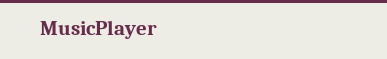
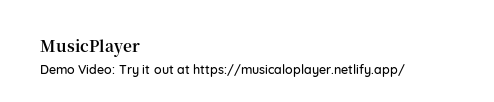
+ Demo Video: Try it out at https://musicaloplayer.netlify.app/

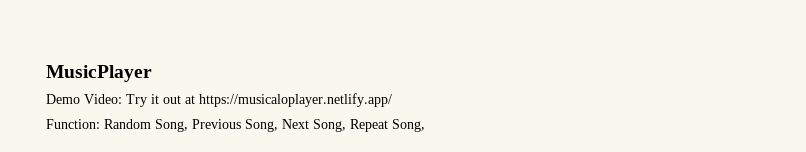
+ Function: Random Song, Previous Song, Next Song, Repeat Song,

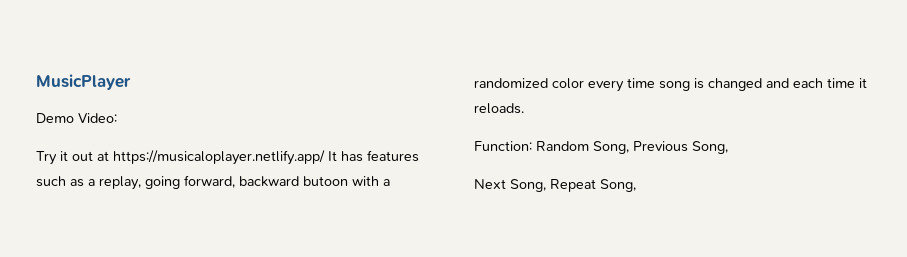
- Demo Video: Try it out at https://musicaloplayer.netlify.app/
+ Demo Video:
+ Try it out at https://musicaloplayer.netlify.app/ It has features such as a replay, going forward, backward butoon with a randomized color every time song is changed and each time it reloads.
- Function: Random Song, Previous Song, Next Song, Repeat Song,
+ Function: Random Song, Previous Song,
+ Next Song, Repeat Song,

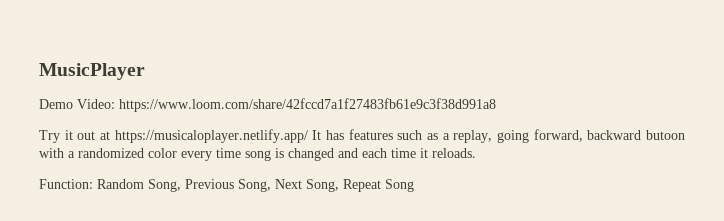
- Demo Video:
+ Demo Video: https://www.loom.com/share/42fccd7a1f27483fb61e9c3f38d991a8
- Function: Random Song, Previous Song,
- Next Song, Repeat Song,
+ Function: Random Song, Previous Song, Next Song, Repeat Song

